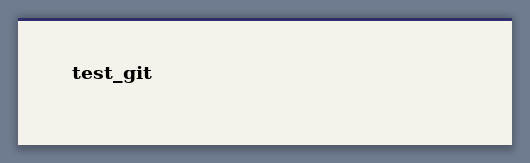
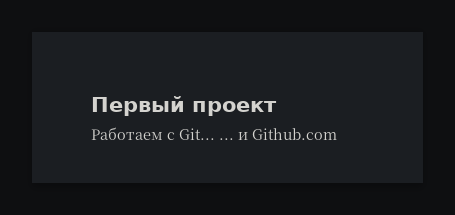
- test_git
+ Первый проект
+ Работаем с Git... ... и Github.com

